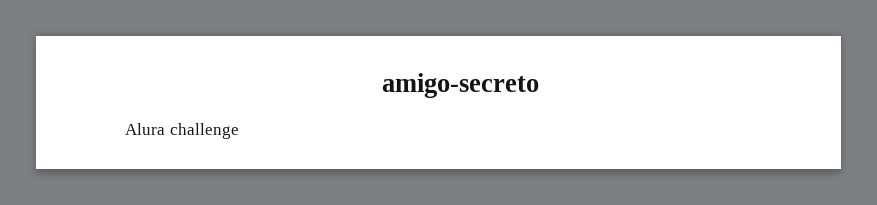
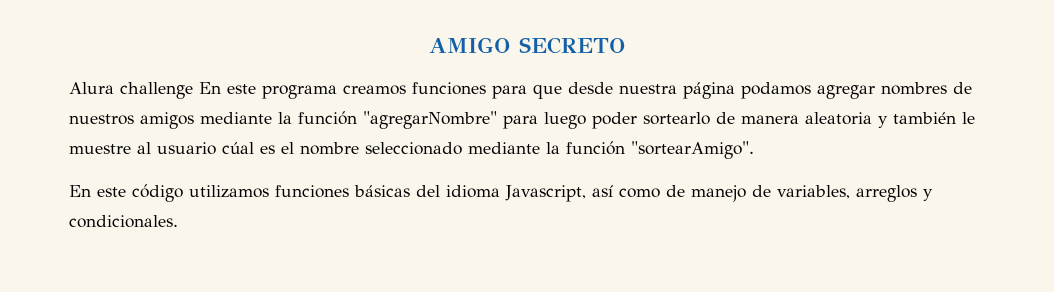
- amigo-secreto
+ AMIGO SECRETO
- Alura challenge
+ Alura challenge En este programa creamos funciones para que desde nuestra página podamos agregar nombres de nuestros amigos mediante la función "agregarNombre" para luego poder sortearlo de manera aleatoria y también le muestre al usuario cúal es el nombre seleccionado mediante la función "sortearAmigo".
+ En este código utilizamos funciones básicas del idioma Javascript, así como de manejo de variables, arreglos y condicionales.

